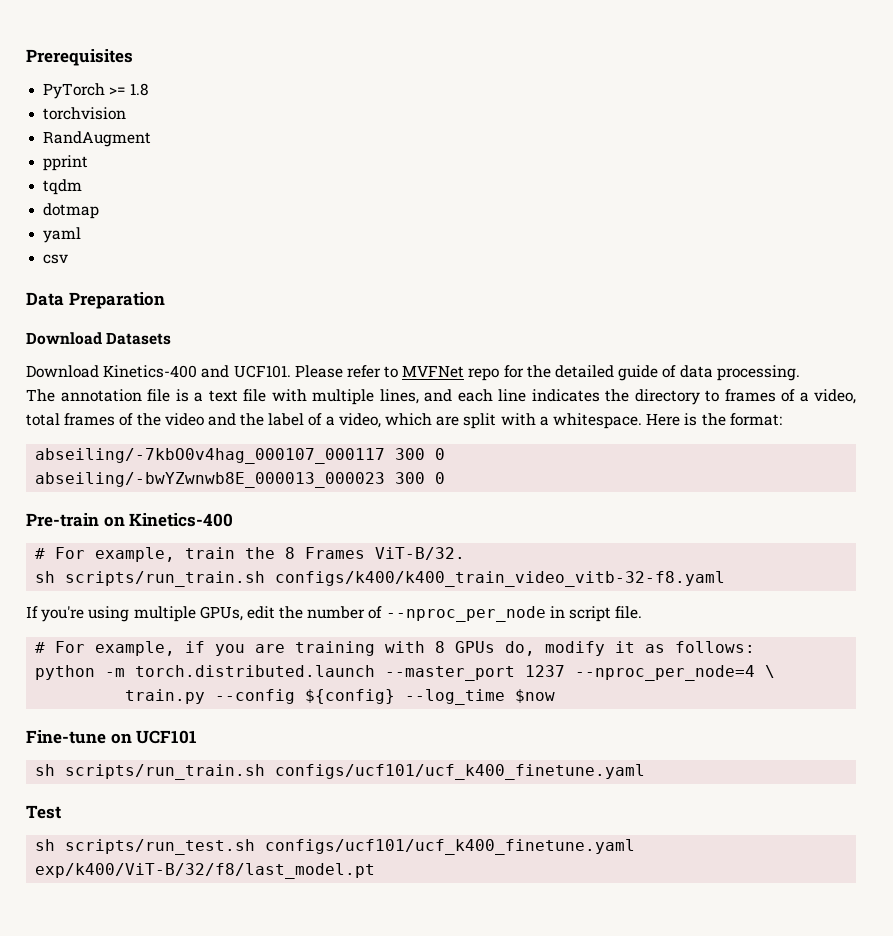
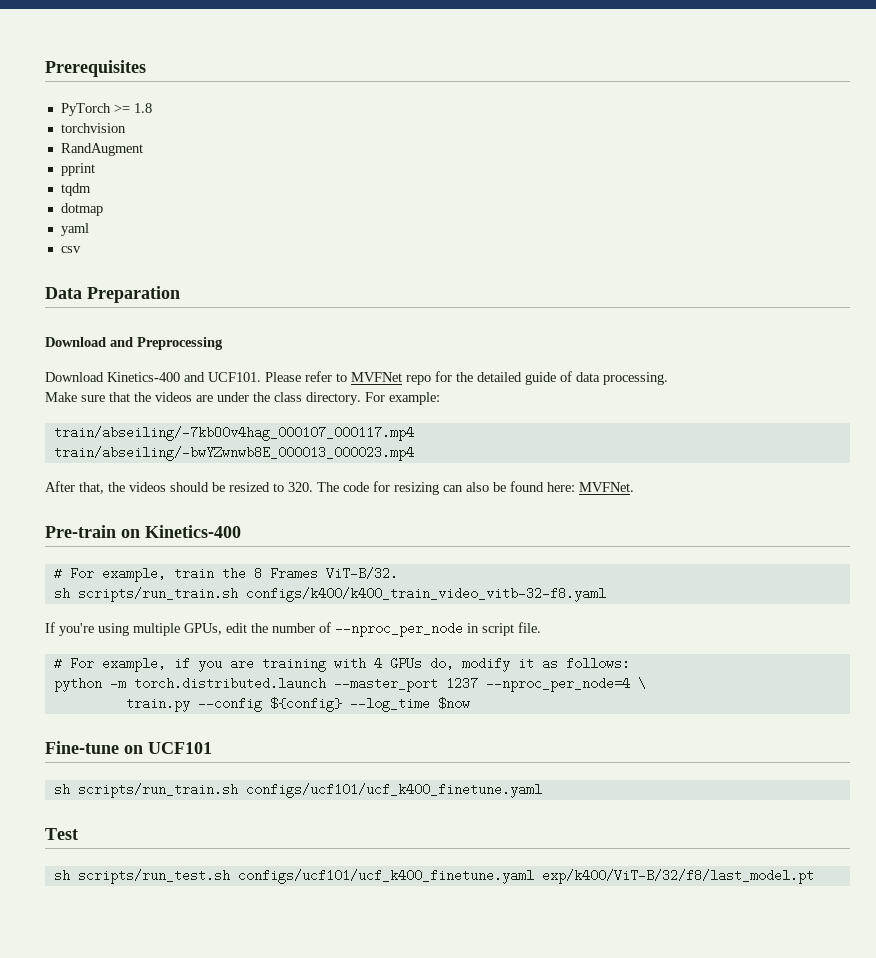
- Download Datasets
+ Download and Preprocessing
- The annotation file is a text file with multiple lines, and each line indicates the directory to frames of a video, total frames of the video and the label of a video, which are split with a whitespace. Here is the format:
- abseiling/-7kbO0v4hag_000107_000117 300 0
- abseiling/-bwYZwnwb8E_000013_000023 300 0
+ Make sure that the videos are under the class directory. For example:
+ train/abseiling/-7kbO0v4hag_000107_000117.mp4
+ train/abseiling/-bwYZwnwb8E_000013_000023.mp4
+ After that, the videos should be resized to 320. The code for resizing can also be found here: MVFNet.
- # For example, if you are training with 8 GPUs do, modify it as follows:
+ # For example, if you are training with 4 GPUs do, modify it as follows:

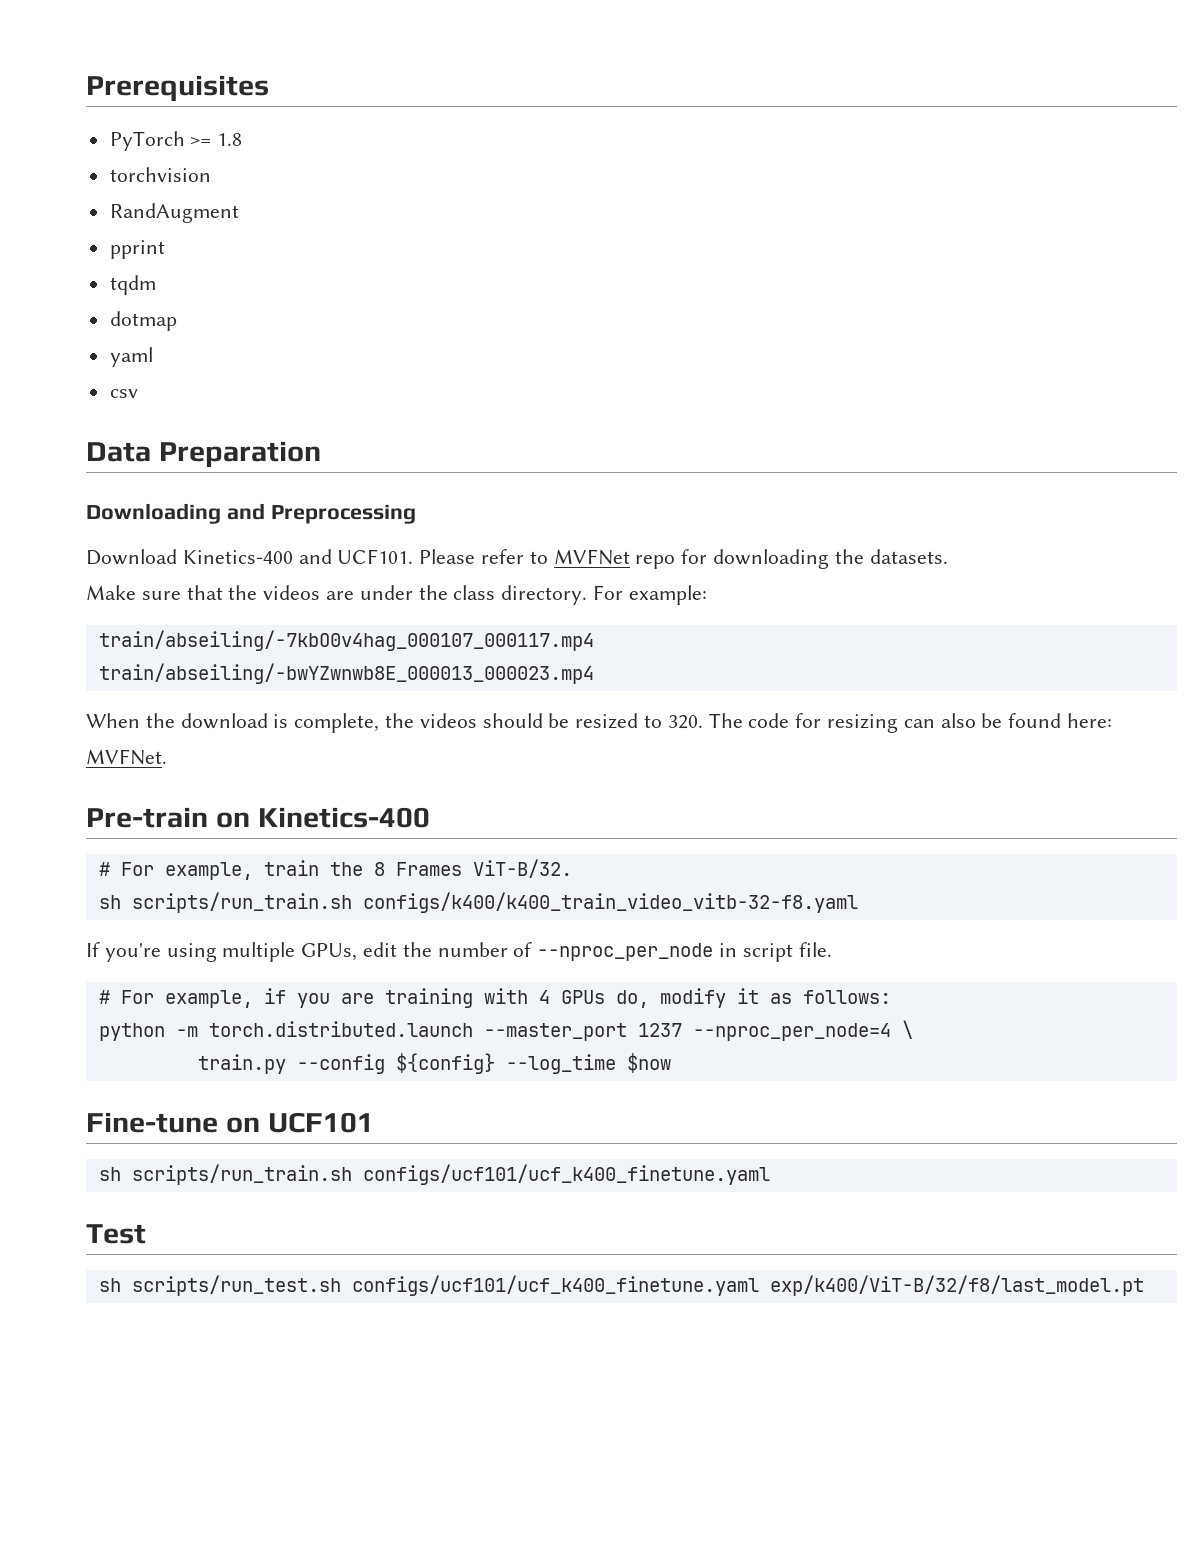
- Download and Preprocessing
+ Downloading and Preprocessing
- Please refer to MVFNet repo for the detailed guide of data processing.
+ Please refer to MVFNet repo for downloading the datasets.
- After that, the videos should be resized to 320. The code for resizing can also be found here: MVFNet.
+ When the download is complete, the videos should be resized to 320. The code for resizing can also be found here: MVFNet.

